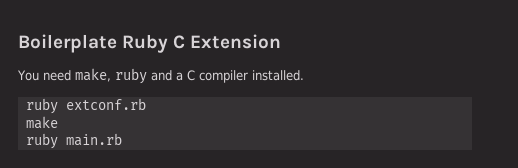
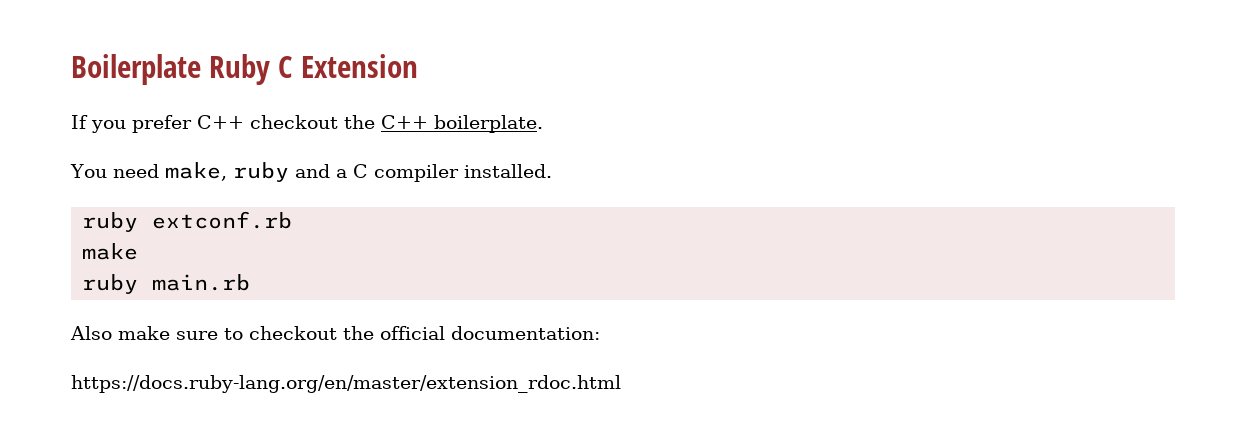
+ If you prefer C++ checkout the C++ boilerplate.
+ Also make sure to checkout the official documentation:
+ https://docs.ruby-lang.org/en/master/extension_rdoc.html

